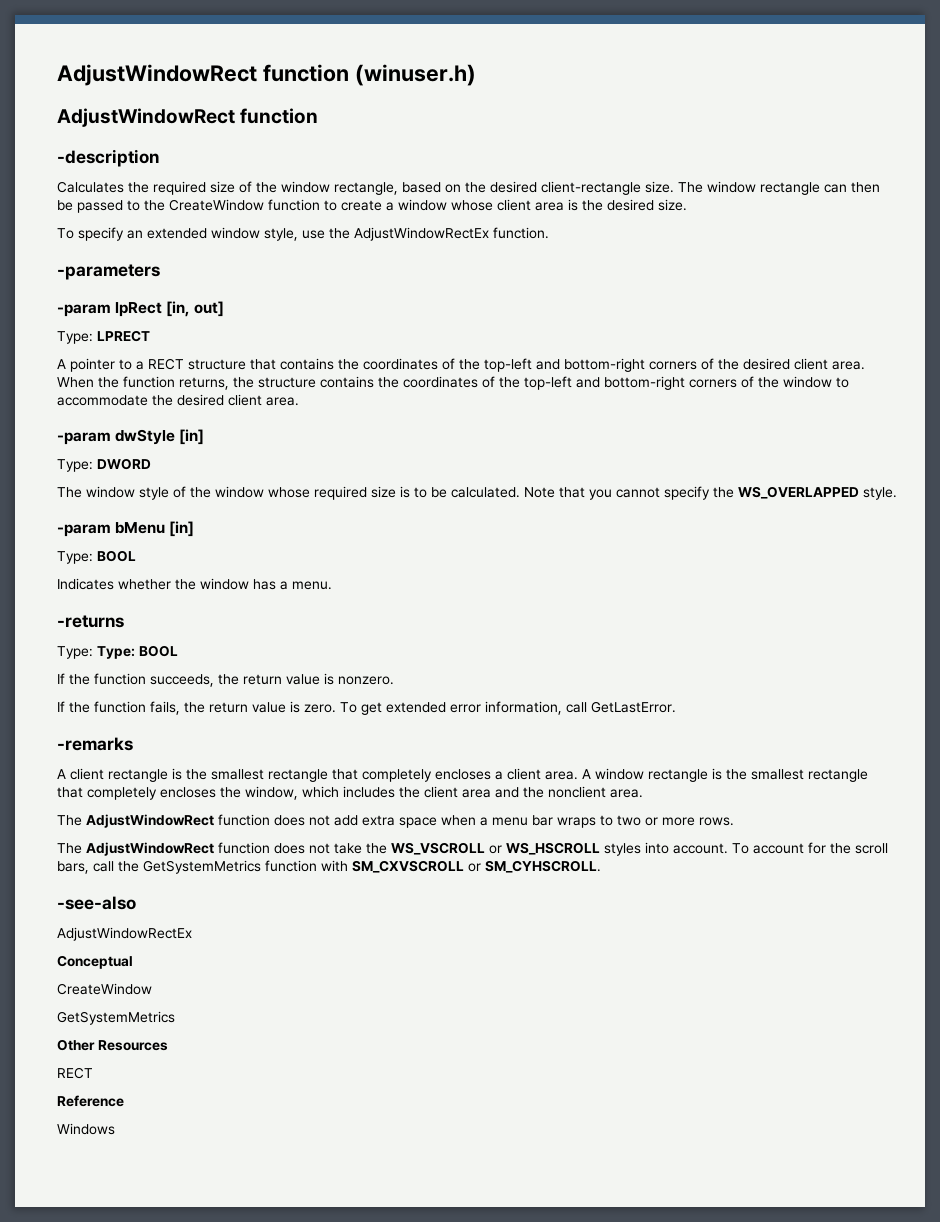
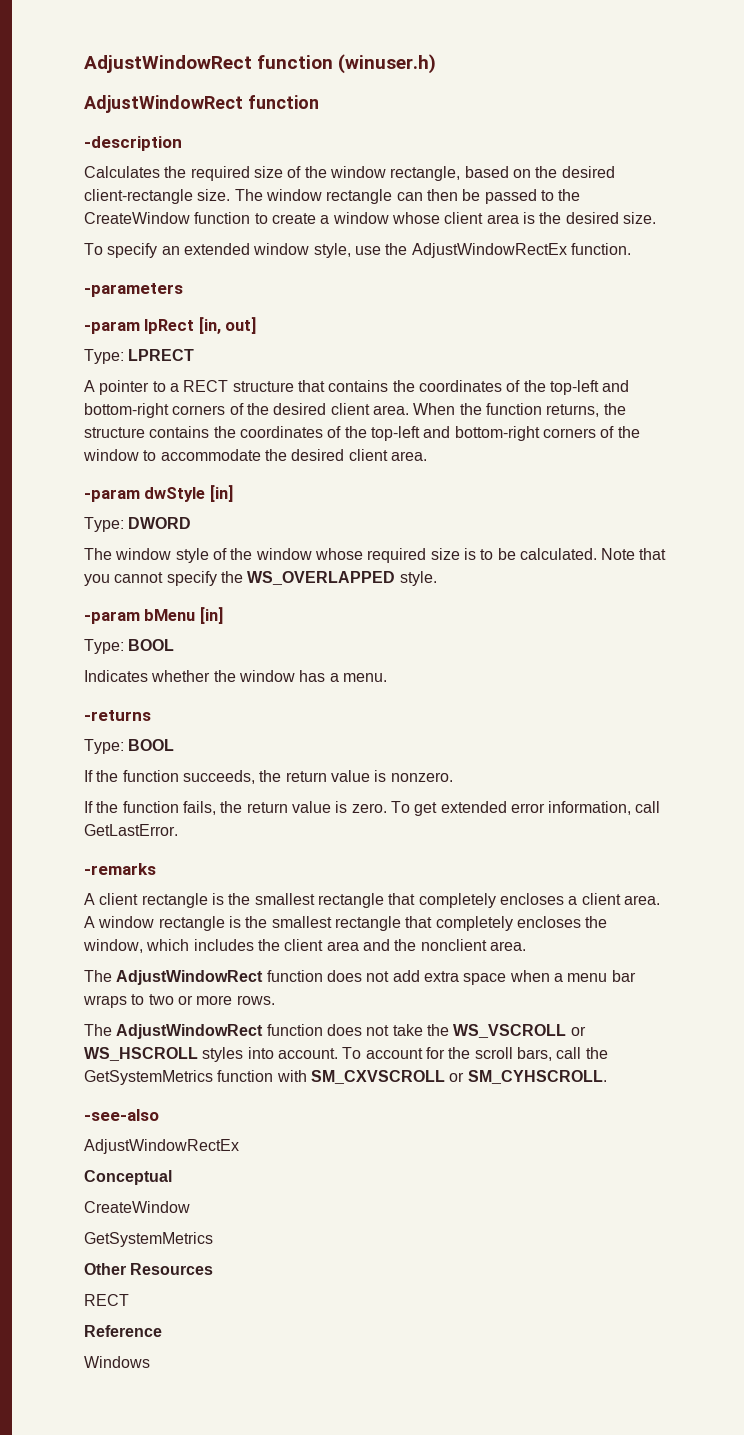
  -returns
- Type: Type: BOOL
+ Type: BOOL

